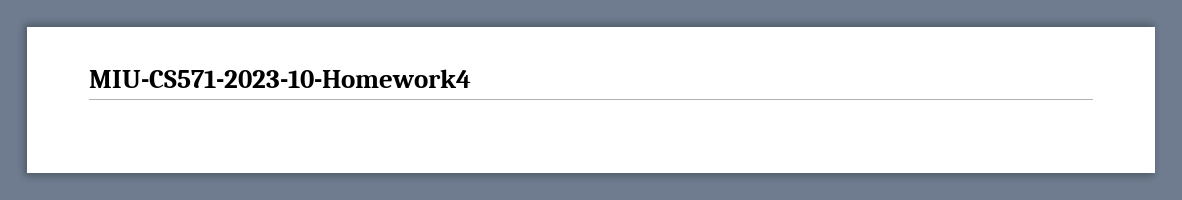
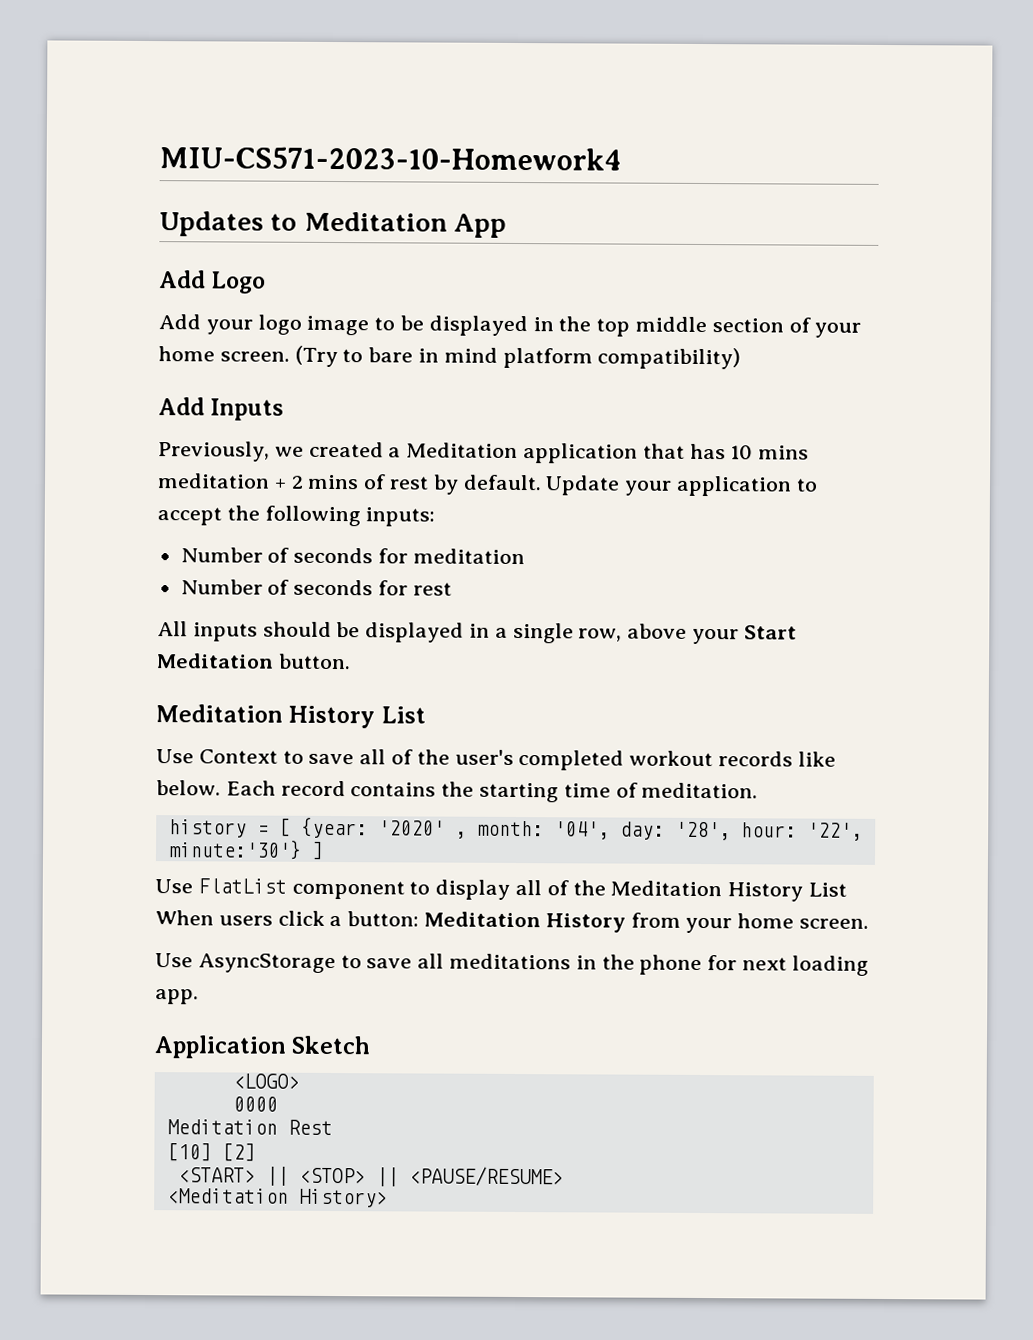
+ Updates to Meditation App
+ Add Logo
+ Add your logo image to be displayed in the top middle section of your home screen. (Try to bare in mind platform compatibility)
+ Add Inputs
+ Previously, we created a Meditation application that has 10 mins meditation + 2 mins of rest by default. Update your application to accept the following inputs:
+ Number of seconds for meditation
+ Number of seconds for rest
+ All inputs should be displayed in a single row, above your Start Meditation button.
+ Meditation History List
+ Use Context to save all of the user's completed workout records like below. Each record contains the starting time of meditation.
+ history = [ {year: '2020' , month: '04', day: '28', hour: '22', minute:'30'} ]
+ Use FlatList component to display all of the Meditation History List When users click a button: Meditation History from your home screen.
+ Use AsyncStorage to save all meditations in the phone for next loading app.
+ Application Sketch
+ <LOGO>
+ 0000
+ Meditation Rest
+ [10] [2]
+ <START> || <STOP> || <PAUSE/RESUME>
+ <Meditation History>

